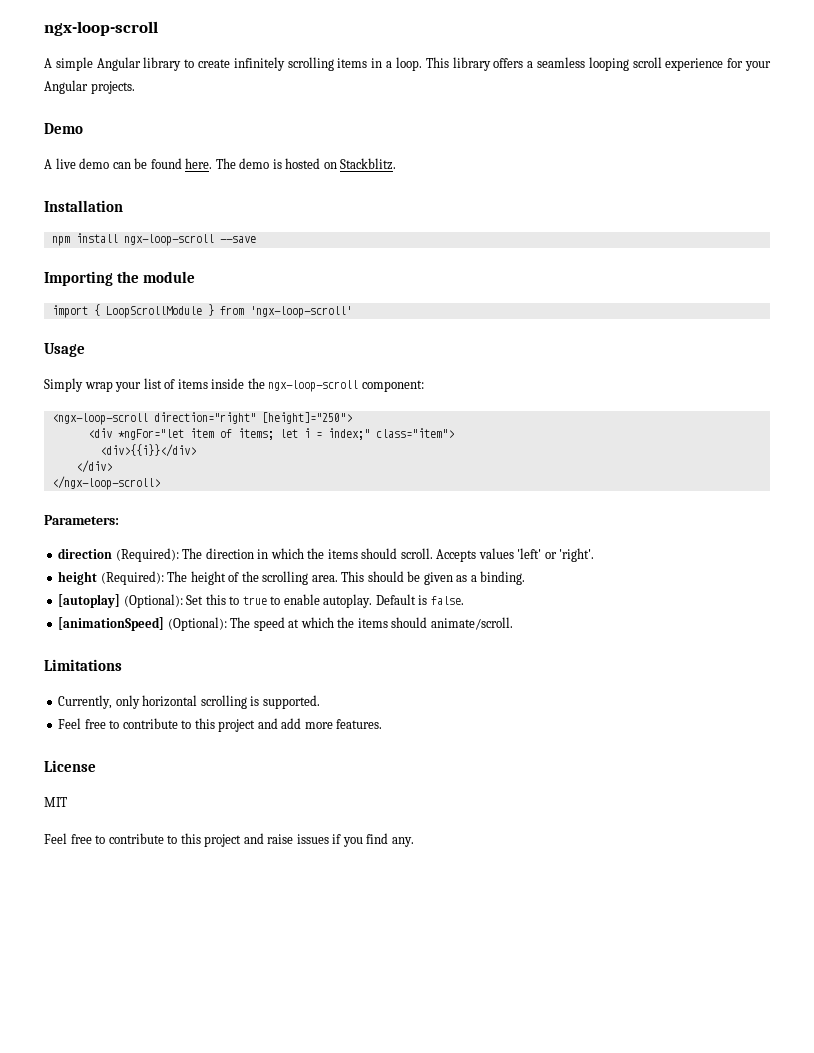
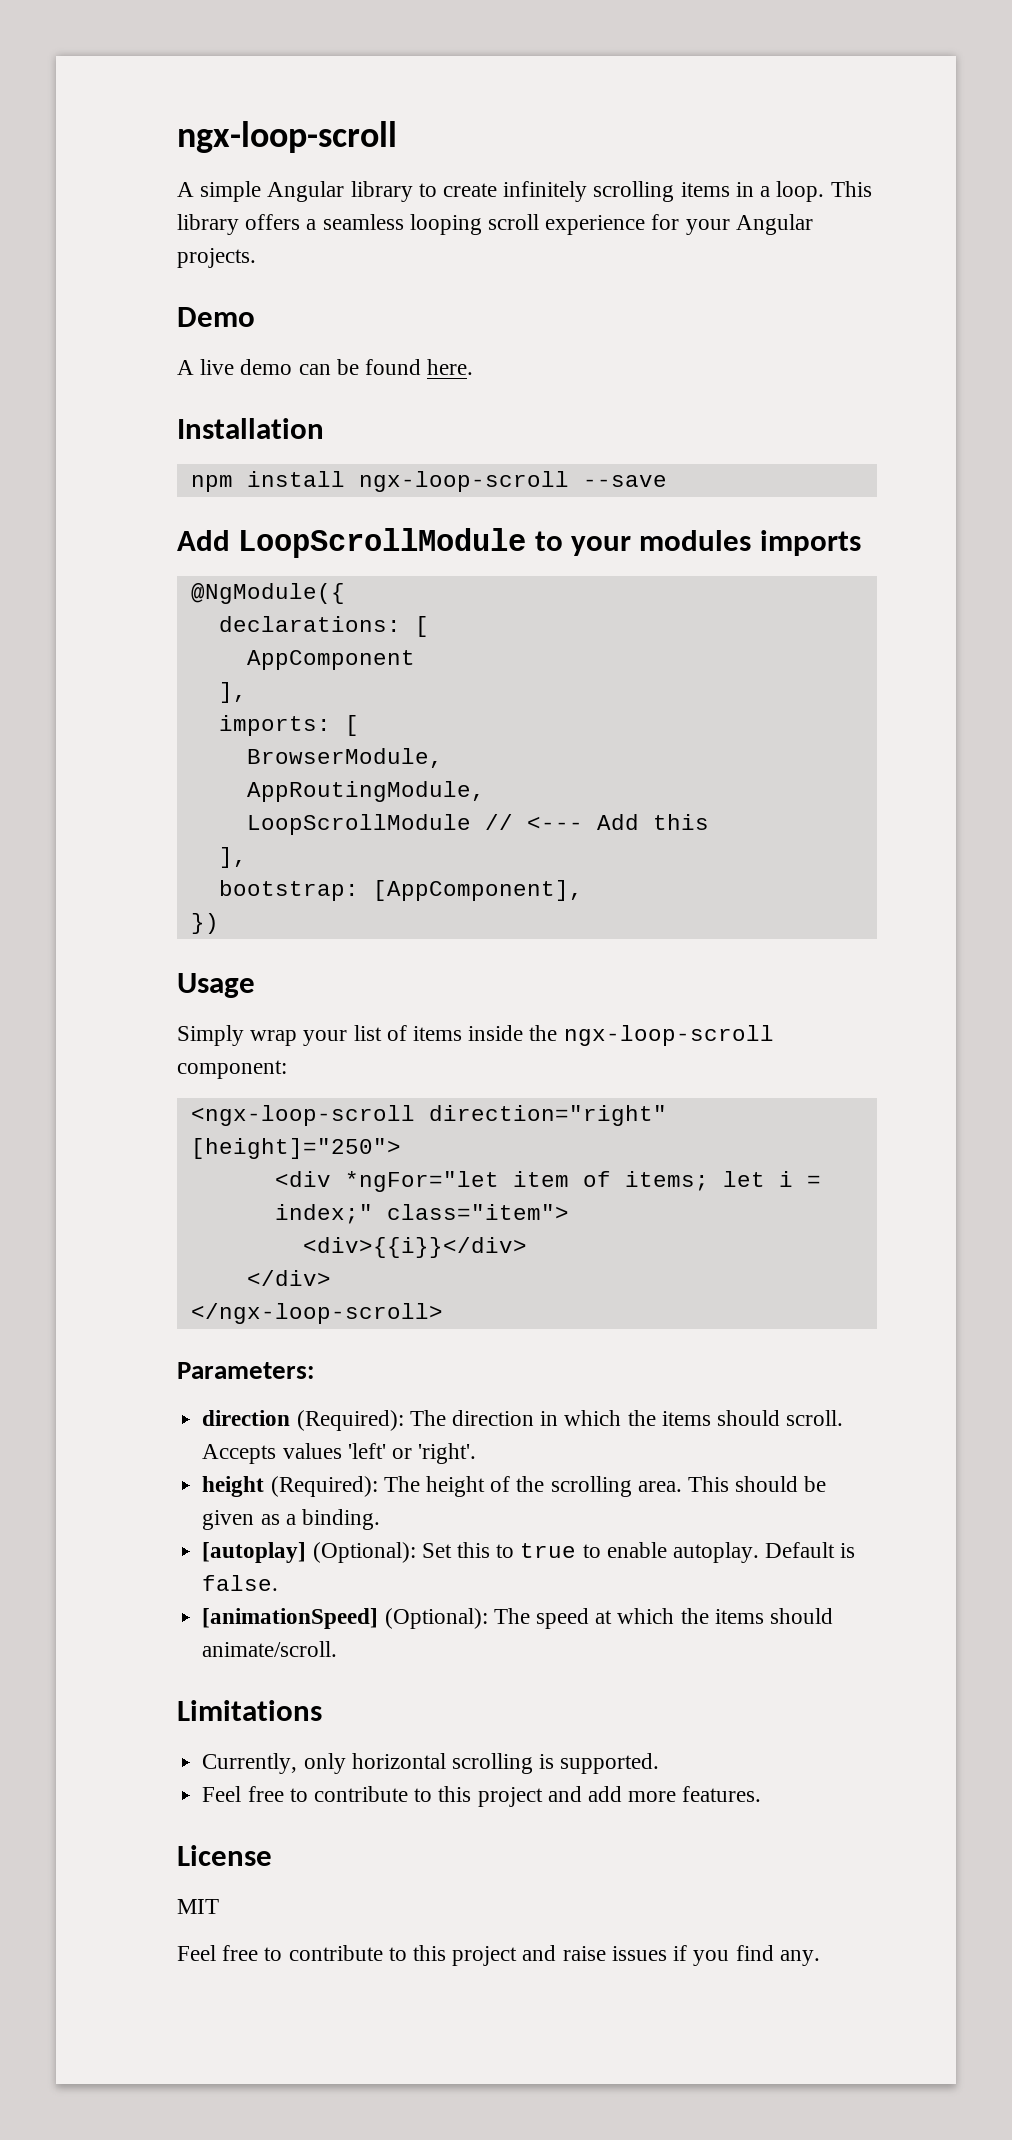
- The demo is hosted on Stackblitz.
- Importing the module
- import { LoopScrollModule } from 'ngx-loop-scroll'
+ Add LoopScrollModule to your modules imports
+ @NgModule({
+ declarations: [
+ AppComponent
+ ],
+ imports: [
+ BrowserModule,
+ AppRoutingModule,
+ LoopScrollModule // <--- Add this
+ ],
+ bootstrap: [AppComponent],
+ })

